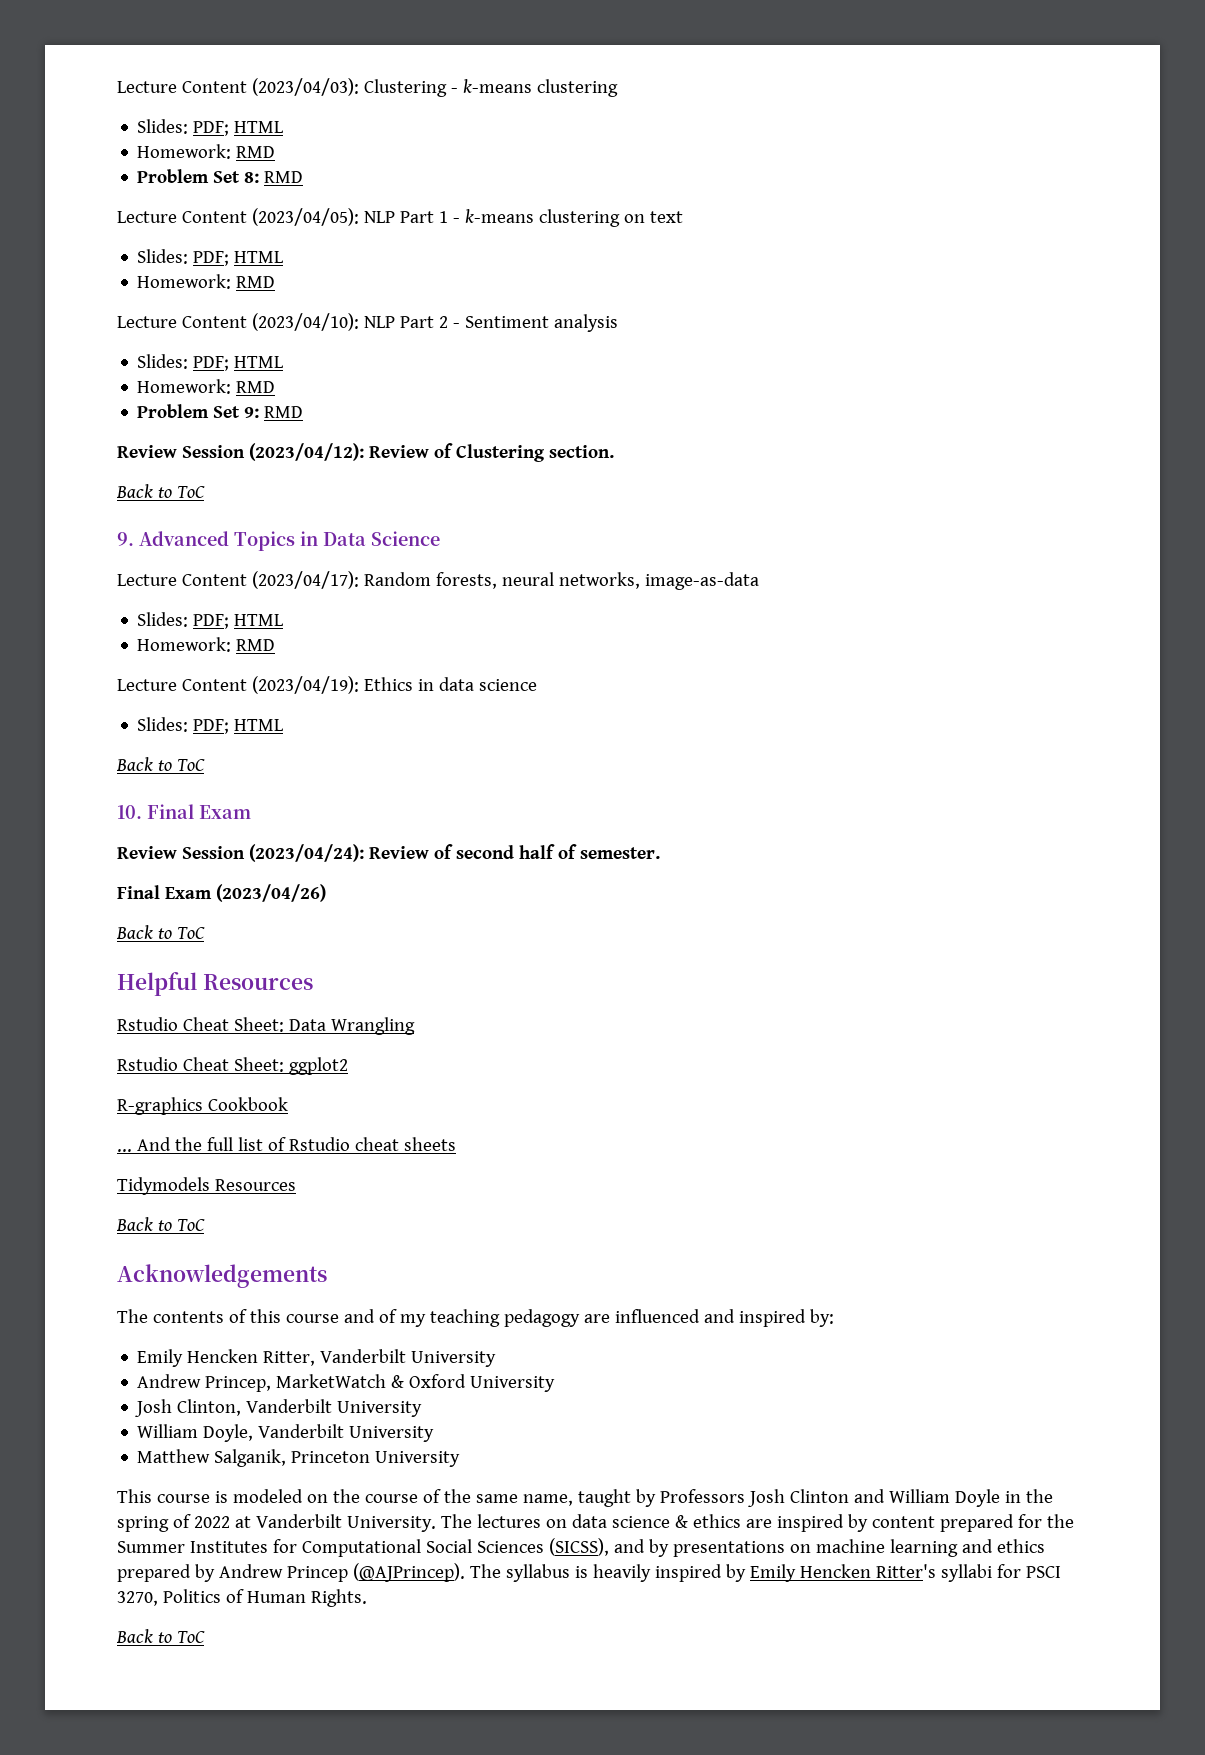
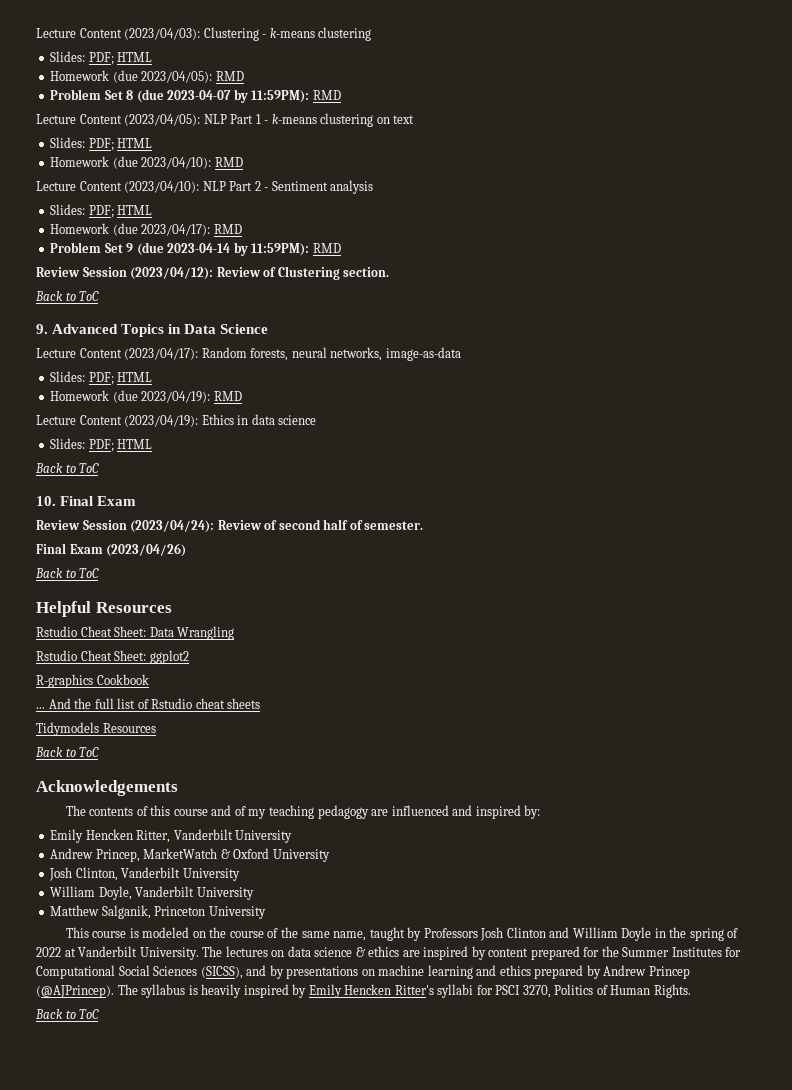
  Lecture Content (2023/04/03): Clustering - k-means clustering
  Slides: PDF; HTML
- Homework: RMD
- Problem Set 8: RMD
+ Homework (due 2023/04/05): RMD
+ Problem Set 8 (due 2023-04-07 by 11:59PM): RMD
  Lecture Content (2023/04/05): NLP Part 1 - k-means clustering on text
  Slides: PDF; HTML
- Homework: RMD
+ Homework (due 2023/04/10): RMD
  Lecture Content (2023/04/10): NLP Part 2 - Sentiment analysis
  Slides: PDF; HTML
- Homework: RMD
- Problem Set 9: RMD
+ Homework (due 2023/04/17): RMD
+ Problem Set 9 (due 2023-04-14 by 11:59PM): RMD
  Lecture Content (2023/04/17): Random forests, neural networks, image-as-data
  Slides: PDF; HTML
- Homework: RMD
+ Homework (due 2023/04/19): RMD

